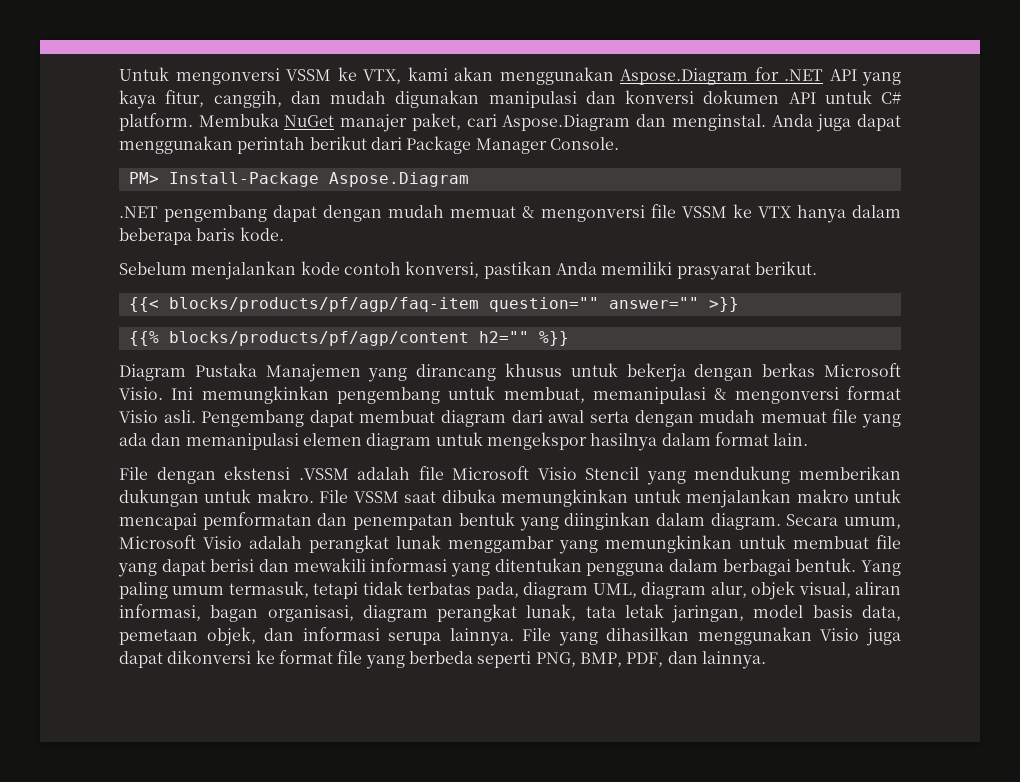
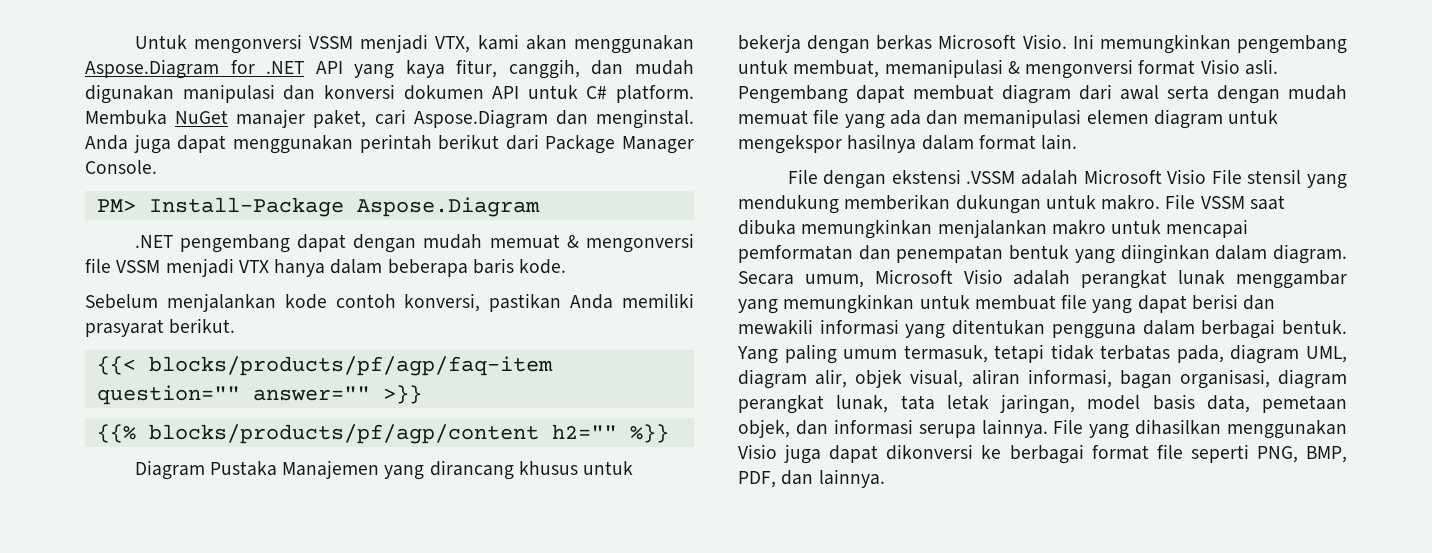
- Untuk mengonversi VSSM ke VTX, kami akan menggunakan Aspose.Diagram for .NET API yang kaya fitur, canggih, dan mudah digunakan manipulasi dan konversi dokumen API untuk C# platform.
+ Untuk mengonversi VSSM menjadi VTX, kami akan menggunakan Aspose.Diagram for .NET API yang kaya fitur, canggih, dan mudah digunakan manipulasi dan konversi dokumen API untuk C# platform.
- .NET pengembang dapat dengan mudah memuat & mengonversi file VSSM ke VTX hanya dalam beberapa baris kode.
+ .NET pengembang dapat dengan mudah memuat & mengonversi file VSSM menjadi VTX hanya dalam beberapa baris kode.
- File dengan ekstensi .VSSM adalah file Microsoft Visio Stencil yang mendukung memberikan dukungan untuk makro.
+ File dengan ekstensi .VSSM adalah Microsoft Visio File stensil yang mendukung memberikan dukungan untuk makro.
- File VSSM saat dibuka memungkinkan untuk menjalankan makro untuk mencapai pemformatan dan penempatan bentuk yang diinginkan dalam diagram.
+ File VSSM saat dibuka memungkinkan menjalankan makro untuk mencapai pemformatan dan penempatan bentuk yang diinginkan dalam diagram.
- Yang paling umum termasuk, tetapi tidak terbatas pada, diagram UML, diagram alur, objek visual, aliran informasi, bagan organisasi, diagram perangkat lunak, tata letak jaringan, model basis data, pemetaan objek, dan informasi serupa lainnya.
+ Yang paling umum termasuk, tetapi tidak terbatas pada, diagram UML, diagram alir, objek visual, aliran informasi, bagan organisasi, diagram perangkat lunak, tata letak jaringan, model basis data, pemetaan objek, dan informasi serupa lainnya.
- File yang dihasilkan menggunakan Visio juga dapat dikonversi ke format file yang berbeda seperti PNG, BMP, PDF, dan lainnya.
+ File yang dihasilkan menggunakan Visio juga dapat dikonversi ke berbagai format file seperti PNG, BMP, PDF, dan lainnya.

